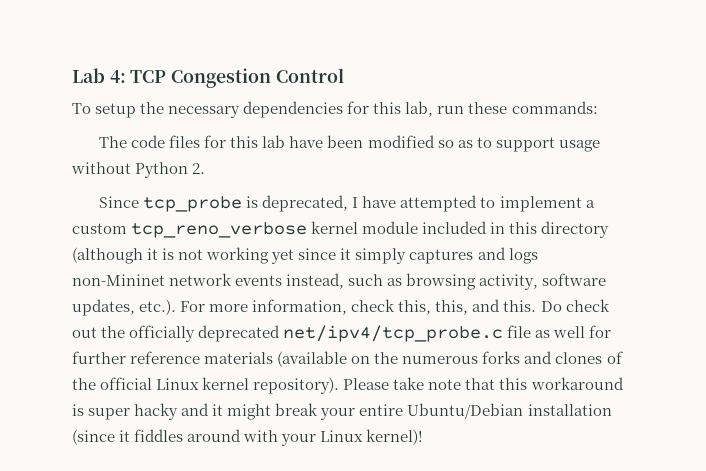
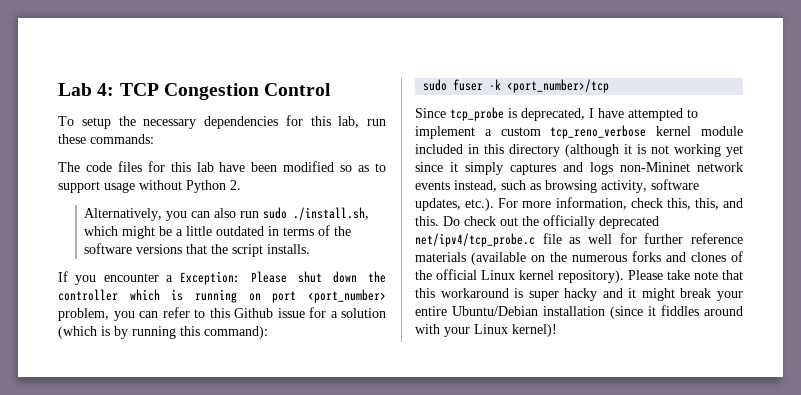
+ Alternatively, you can also run sudo ./install.sh, which might be a little outdated in terms of the software versions that the script installs.
+ If you encounter a Exception: Please shut down the controller which is running on port <port_number> problem, you can refer to this Github issue for a solution (which is by running this command):
+ sudo fuser -k <port_number>/tcp

